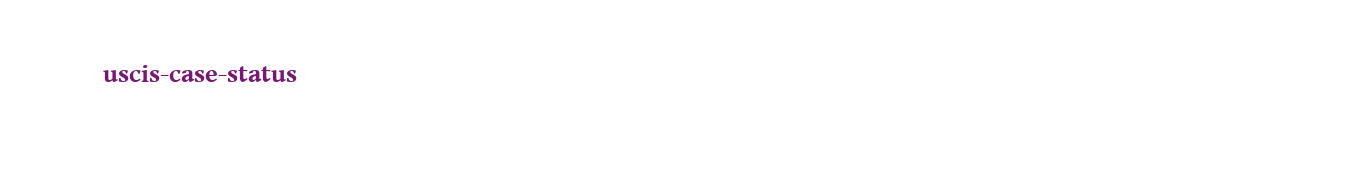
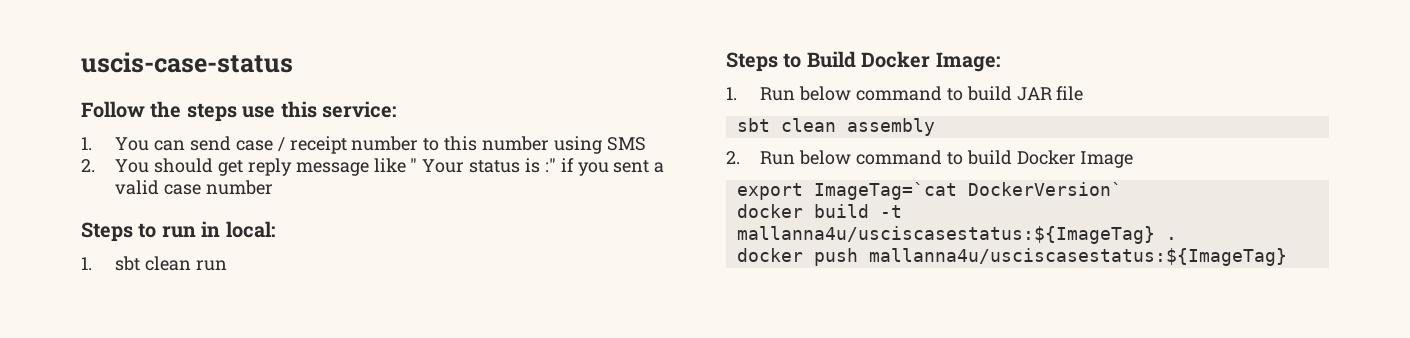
+ Follow the steps use this service:
+ 1. You can send case / receipt number to this number using SMS
+ 2. You should get reply message like " Your status is :" if you sent a valid case number
+ Steps to run in local:
+ 1. sbt clean run
+ Steps to Build Docker Image:
+ 1. Run below command to build JAR file
+ sbt clean assembly
+ 2. Run below command to build Docker Image
+ export ImageTag=`cat DockerVersion`
+ docker build -t mallanna4u/usciscasestatus:${ImageTag} .
+ docker push mallanna4u/usciscasestatus:${ImageTag}

